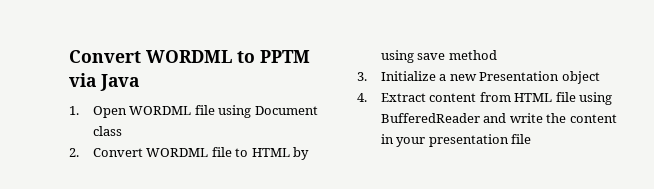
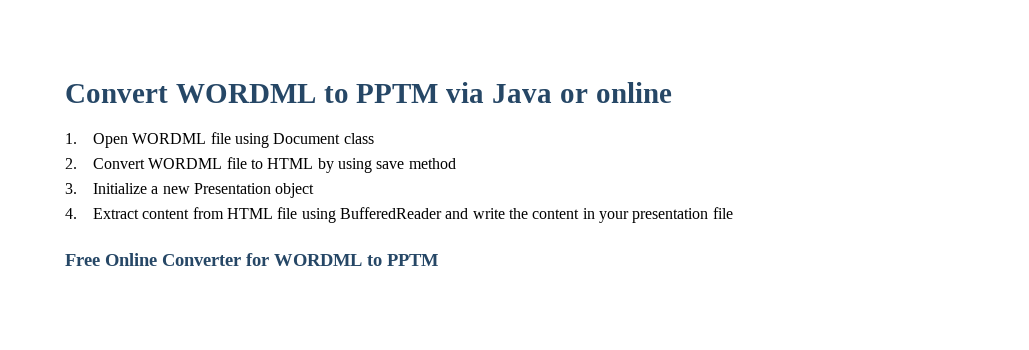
- Convert WORDML to PPTM via Java
+ Convert WORDML to PPTM via Java or online
+ Free Online Converter for WORDML to PPTM

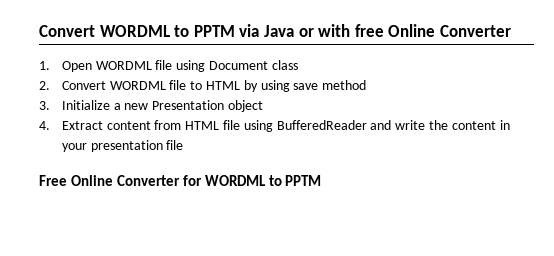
- Convert WORDML to PPTM via Java or online
+ Convert WORDML to PPTM via Java or with free Online Converter

